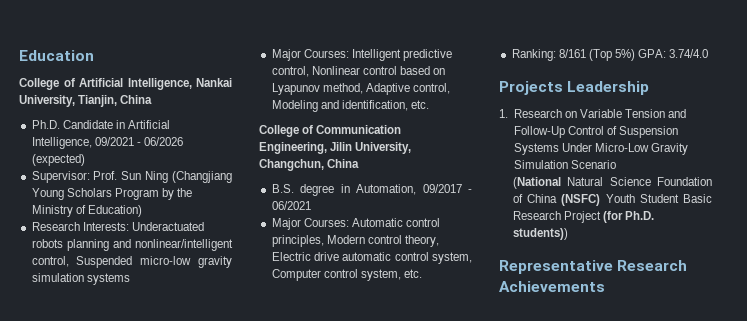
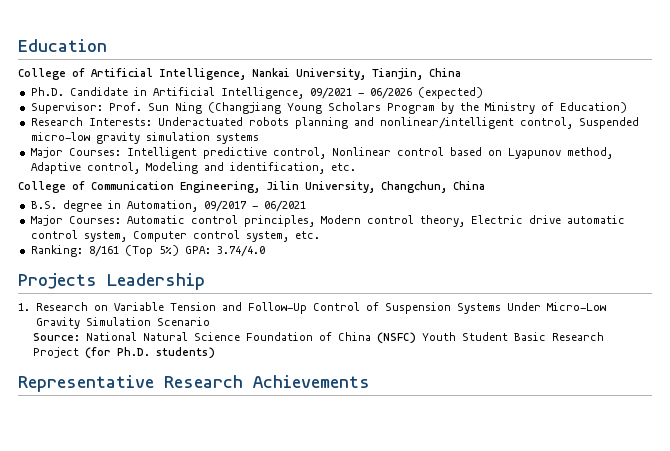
- (National Natural Science Foundation of China (NSFC) Youth Student Basic Research Project (for Ph.D. students))
+ Source: National Natural Science Foundation of China (NSFC) Youth Student Basic Research Project (for Ph.D. students)

